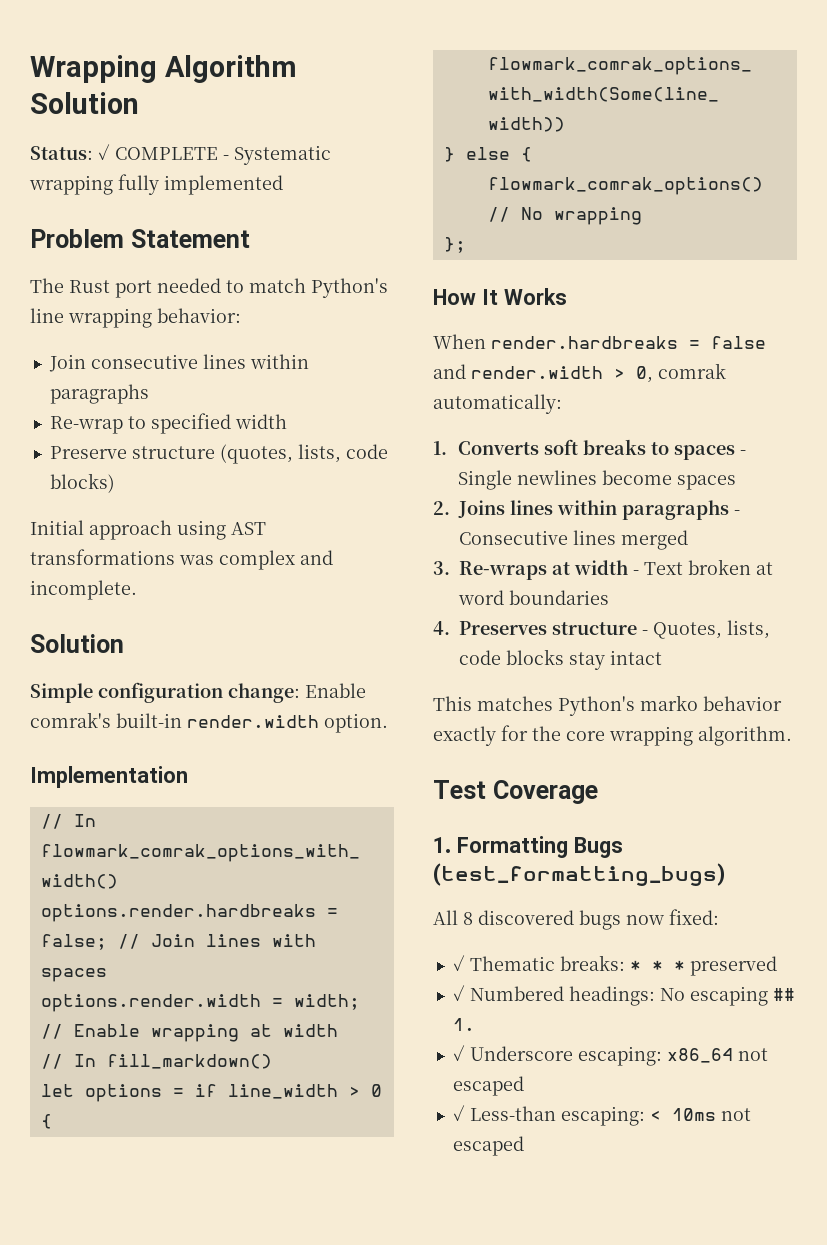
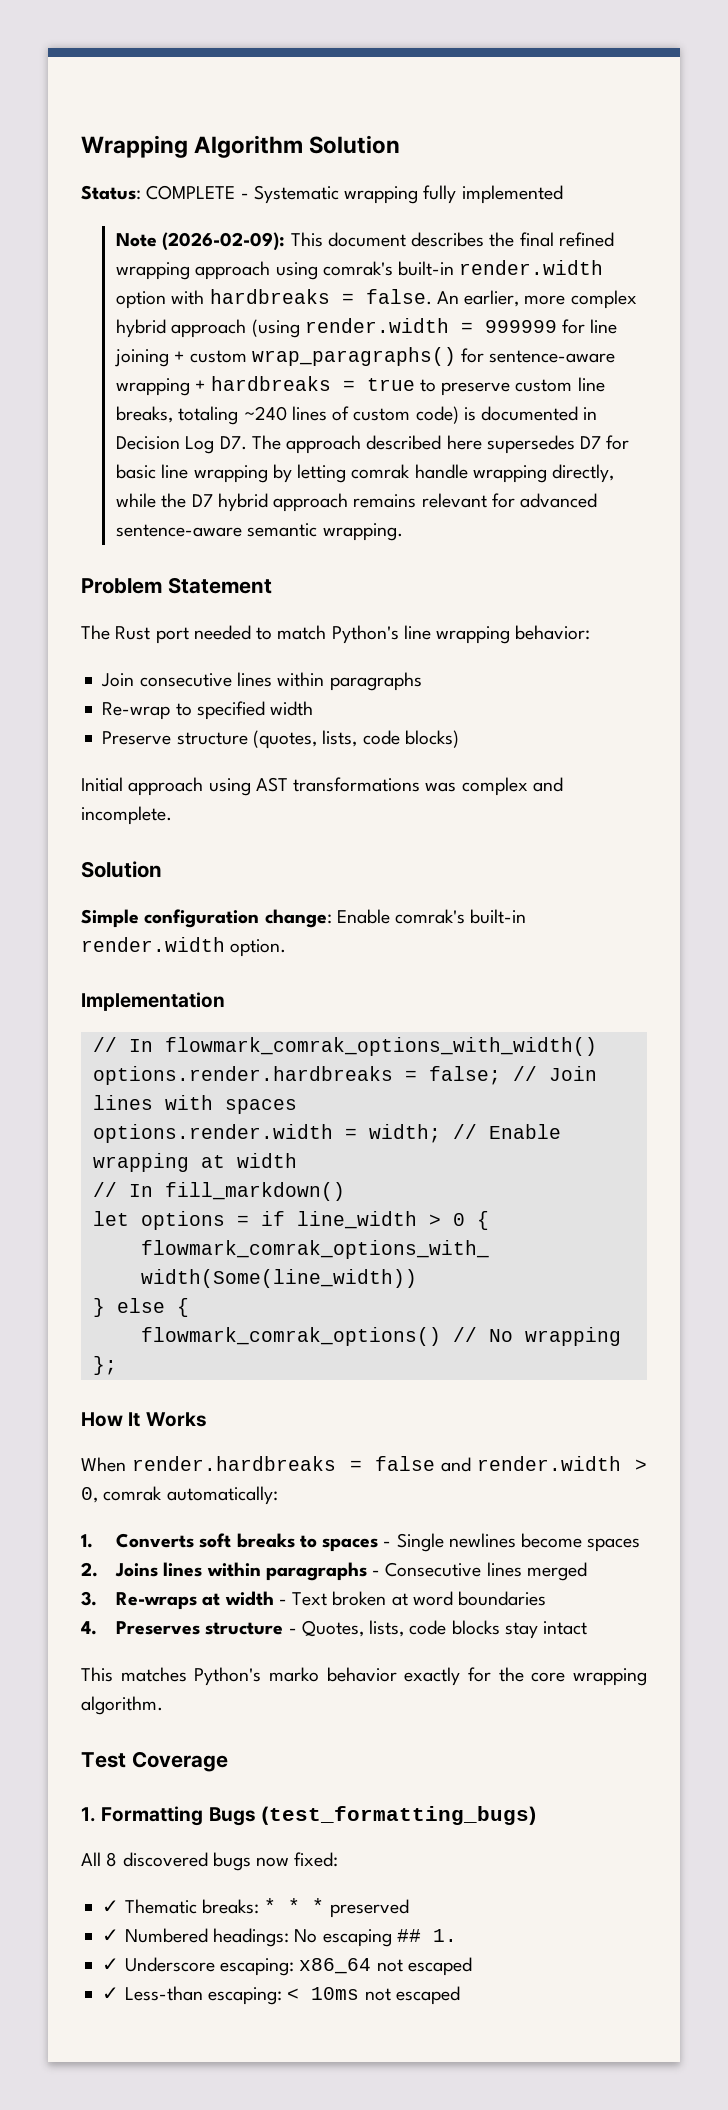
- Status: ✓ COMPLETE - Systematic wrapping fully implemented
+ Status: COMPLETE - Systematic wrapping fully implemented
+ Note (2026-02-09): This document describes the final refined wrapping approach using comrak's built-in render.width option with hardbreaks = false. An earlier, more complex hybrid approach (using render.width = 999999 for line joining + custom wrap_paragraphs() for sentence-aware wrapping + hardbreaks = true to preserve custom line breaks, totaling ~240 lines of custom code) is documented in Decision Log D7. The approach described here supersedes D7 for basic line wrapping by letting comrak handle wrapping directly, while the D7 hybrid approach remains relevant for advanced sentence-aware semantic wrapping.

